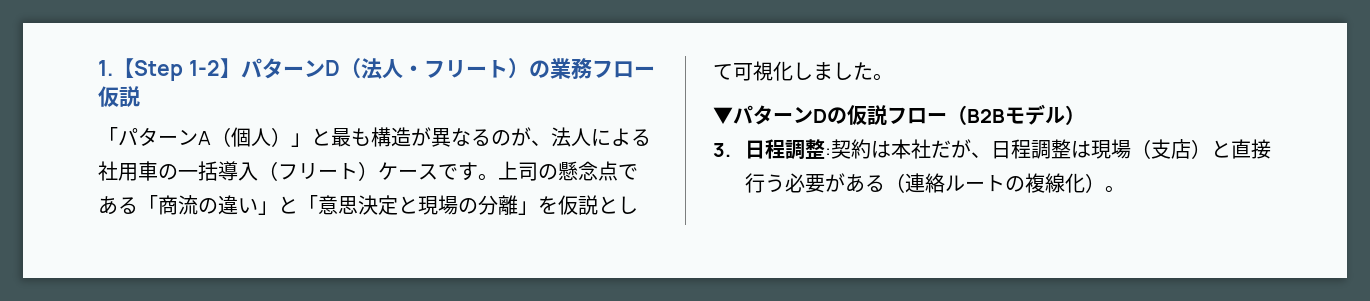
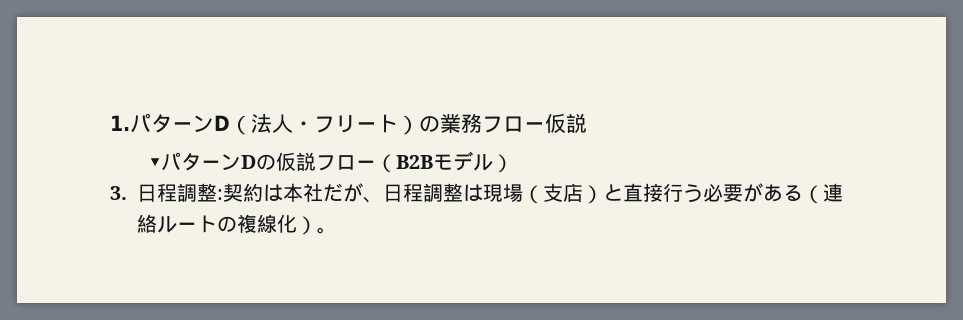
- 1.【Step 1-2】パターンD（法人・フリート）の業務フロー仮説
+ 1.パターンD（法人・フリート）の業務フロー仮説
- 「パターンA（個人）」と最も構造が異なるのが、法人による社用車の一括導入（フリート）ケースです。上司の懸念点である「商流の違い」と「意思決定と現場の分離」を仮説として可視化しました。

